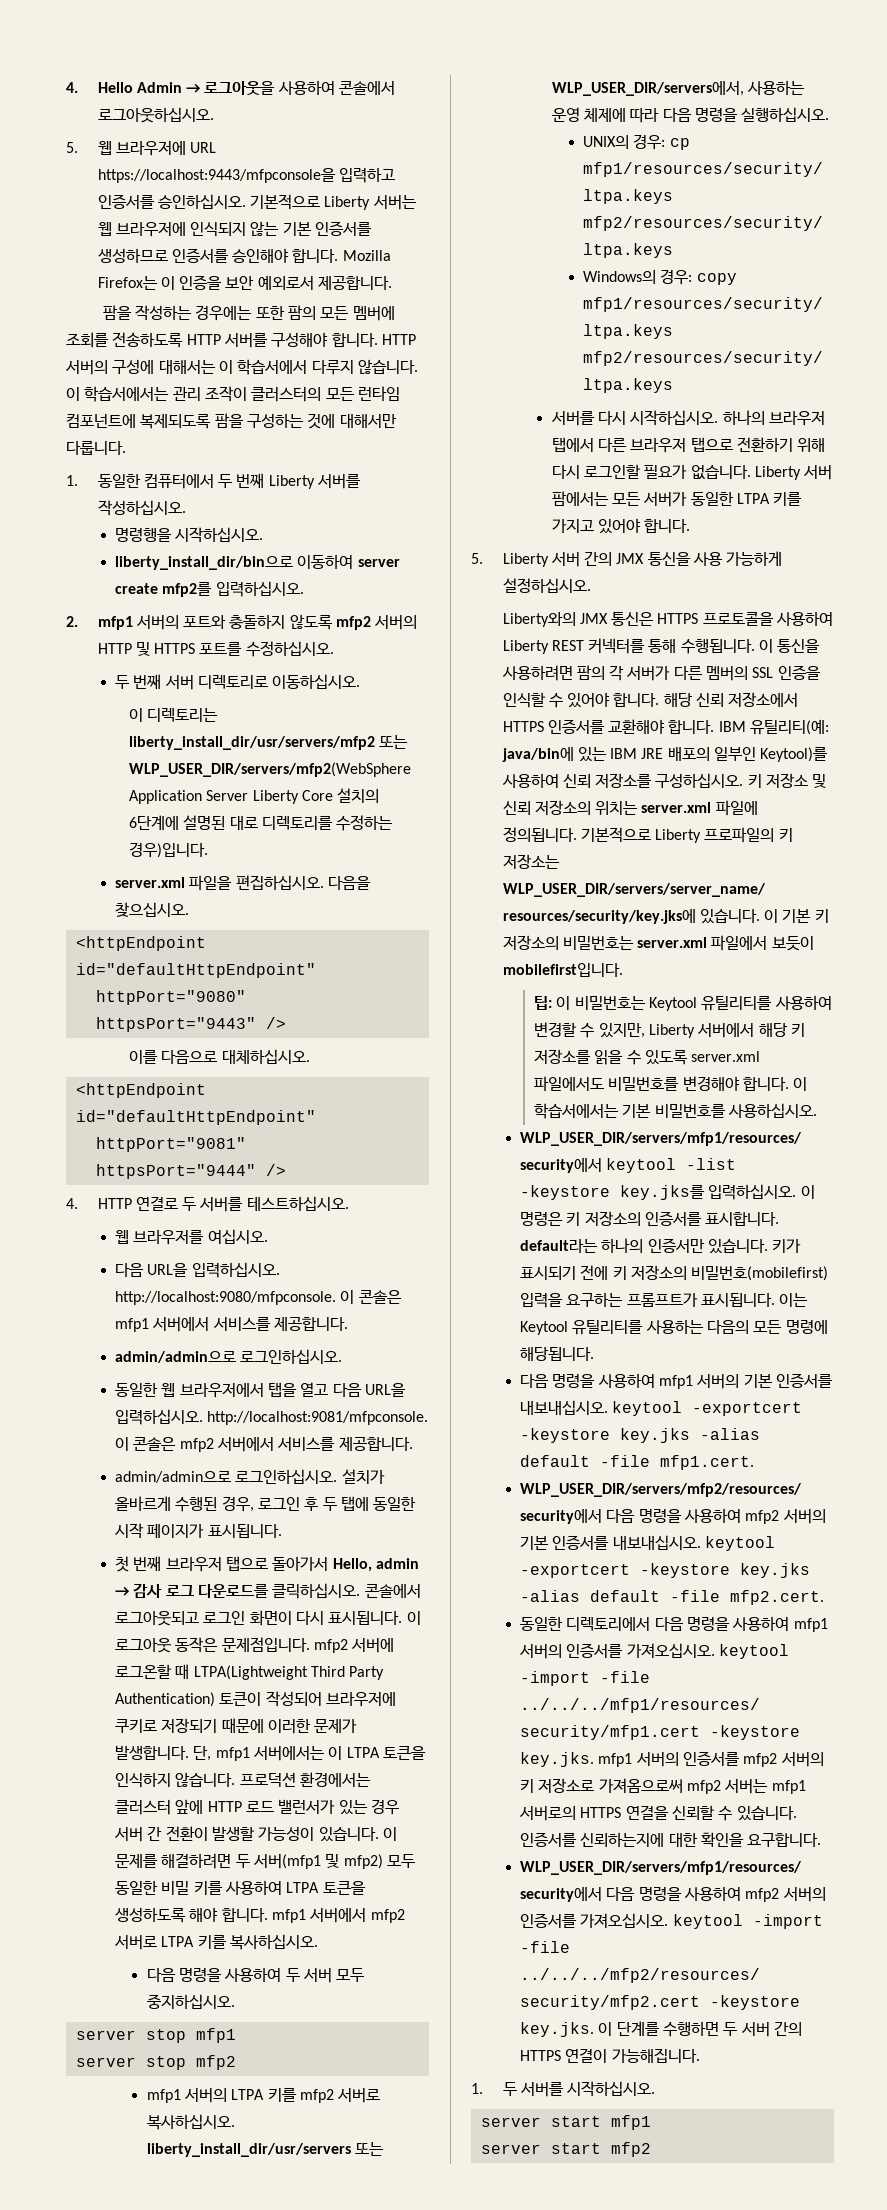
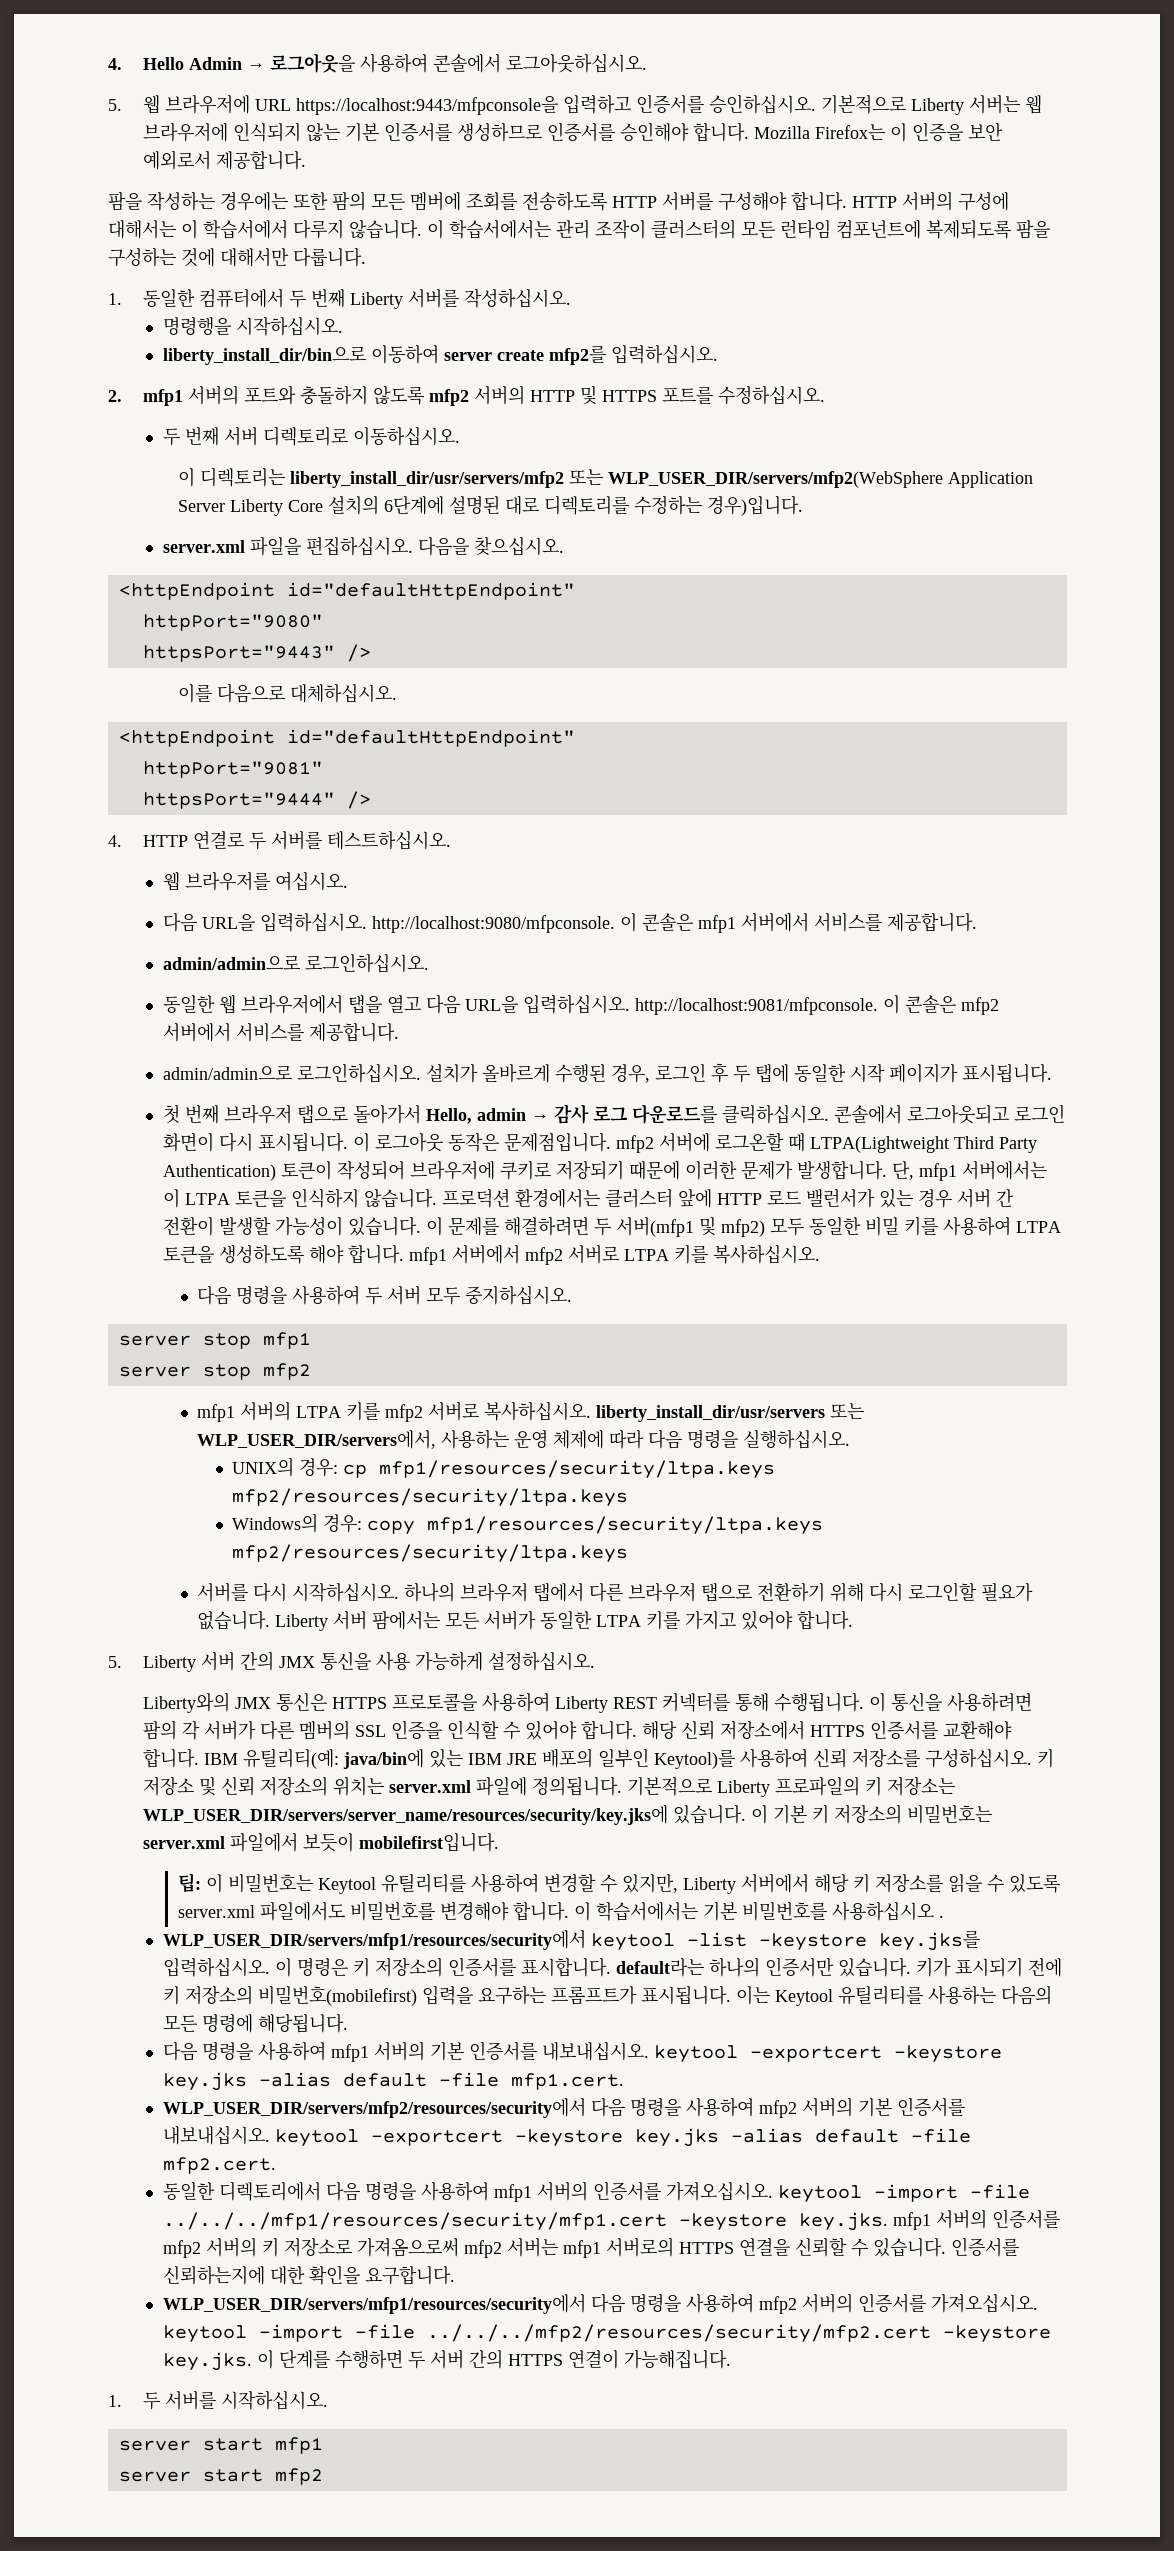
- 이 학습서에서는 기본 비밀번호를 사용하십시오.
+ 이 학습서에서는 기본 비밀번호를 사용하십시오 .

